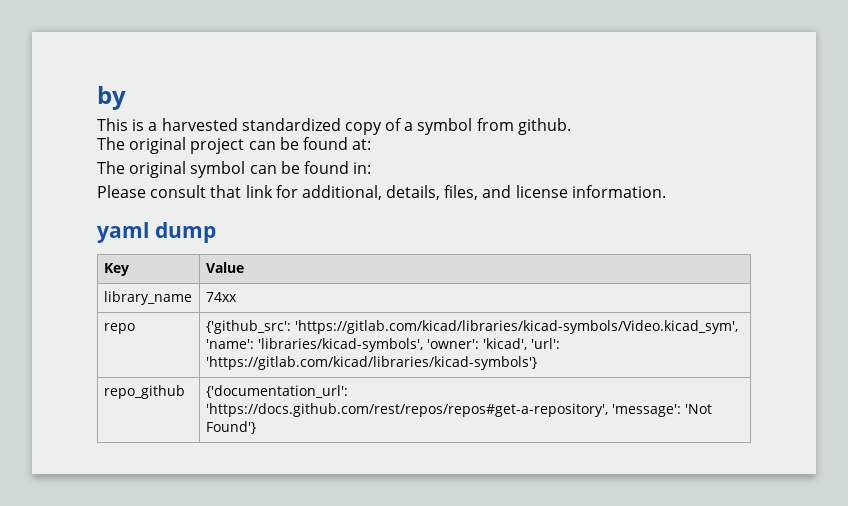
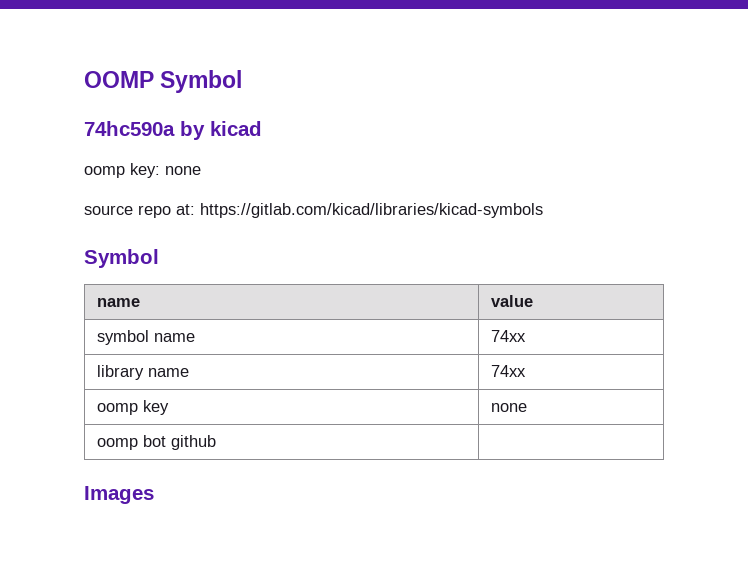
- by
- This is a harvested standardized copy of a symbol from github.
- The original project can be found at:
- The original symbol can be found in:
- Please consult that link for additional, details, files, and license information.
- yaml dump
- Key | Value
- library_name | 74xx
- repo | {'github_src': 'https://gitlab.com/kicad/libraries/kicad-symbols/Video.kicad_sym', 'name': 'libraries/kicad-symbols', 'owner': 'kicad', 'url': 'https://gitlab.com/kicad/libraries/kicad-symbols'}
- repo_github | {'documentation_url': 'https://docs.github.com/rest/repos/repos#get-a-repository', 'message': 'Not Found'}
+ OOMP Symbol
+ 74hc590a by kicad
+ oomp key: none
+ source repo at: https://gitlab.com/kicad/libraries/kicad-symbols
+ Symbol
+ name | value
+ symbol name | 74xx
+ library name | 74xx
+ oomp key | none
+ oomp bot github |
+ Images

